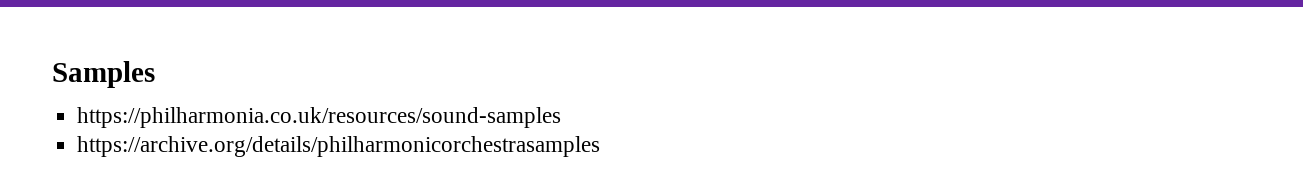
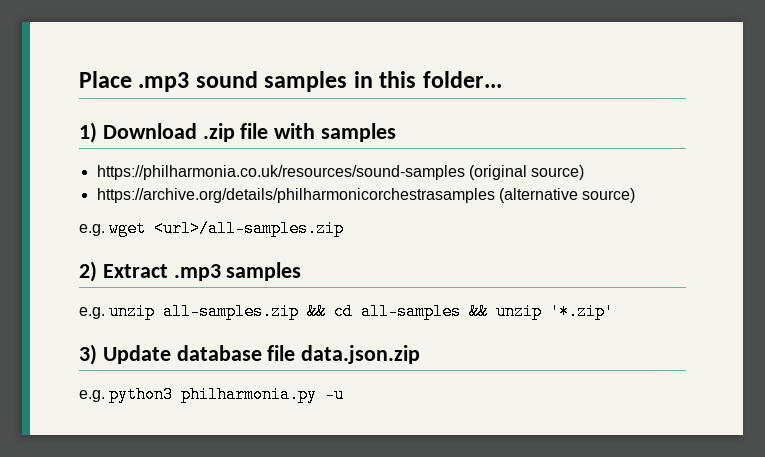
- Samples
+ Place .mp3 sound samples in this folder...
+ 1) Download .zip file with samples
- https://philharmonia.co.uk/resources/sound-samples
+ https://philharmonia.co.uk/resources/sound-samples (original source)
- https://archive.org/details/philharmonicorchestrasamples
+ https://archive.org/details/philharmonicorchestrasamples (alternative source)
+ e.g. wget <url>/all-samples.zip
+ 2) Extract .mp3 samples
+ e.g. unzip all-samples.zip && cd all-samples && unzip '*.zip'
+ 3) Update database file data.json.zip
+ e.g. python3 philharmonia.py -u

